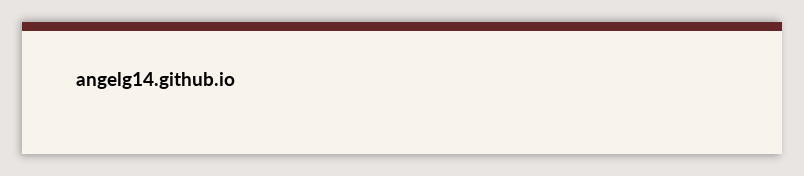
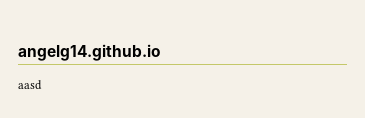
+ aasd

